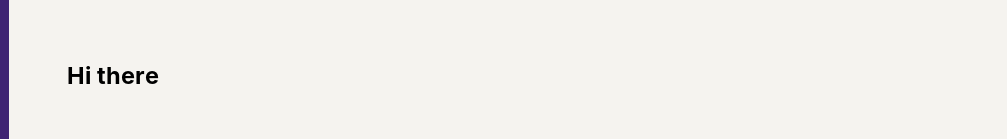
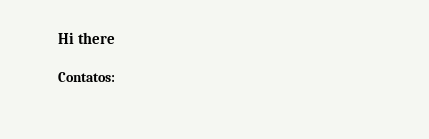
+ Contatos:

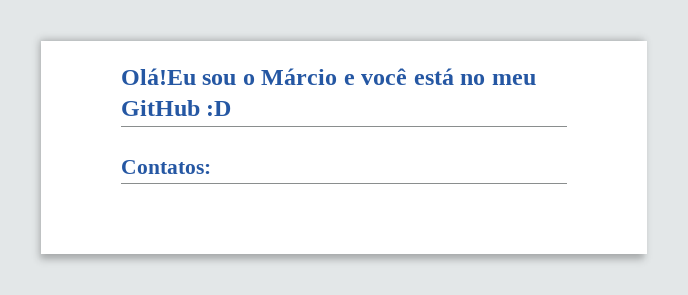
- Hi there
+ Olá!Eu sou o Márcio e você está no meu GitHub :D

